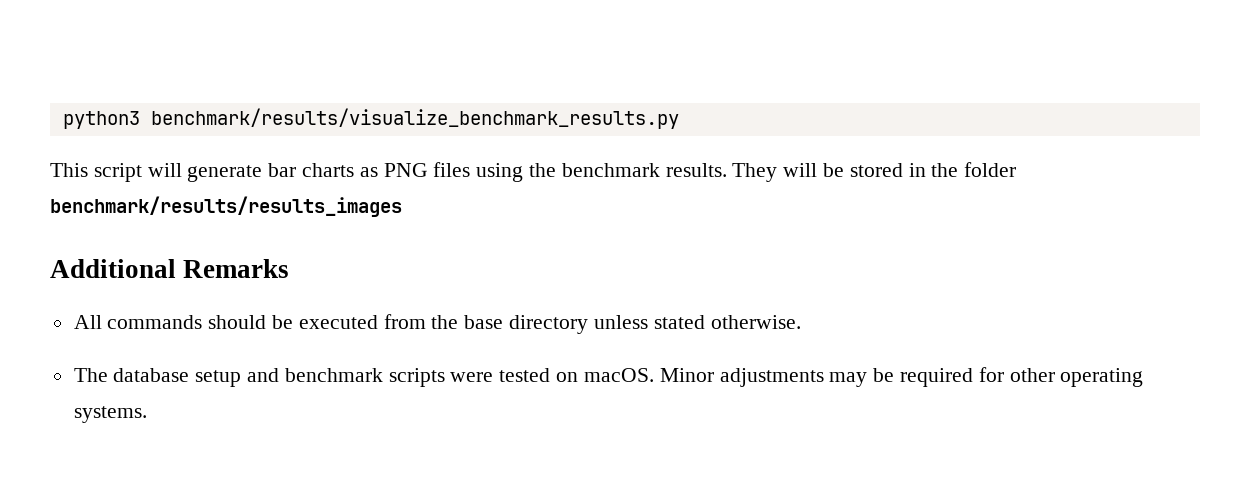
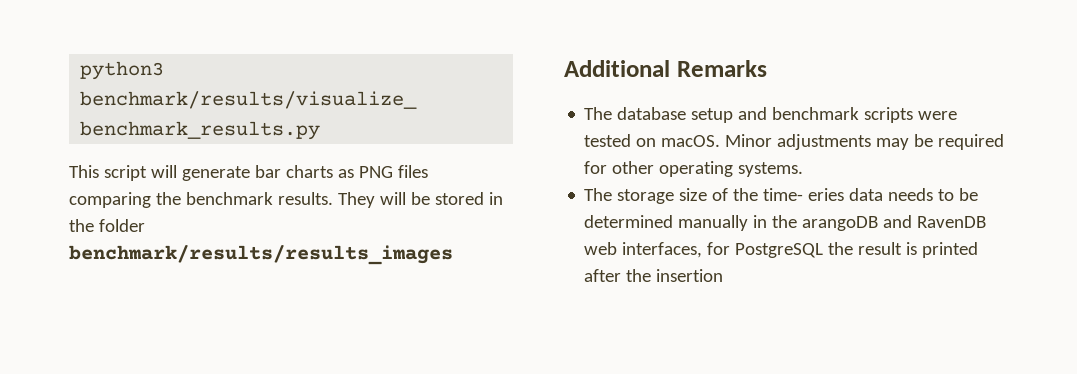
- This script will generate bar charts as PNG files using the benchmark results.
+ This script will generate bar charts as PNG files comparing the benchmark results.
- All commands should be executed from the base directory unless stated otherwise.
+ The storage size of the time- eries data needs to be determined manually in the arangoDB and RavenDB web interfaces, for PostgreSQL the result is printed after the insertion

